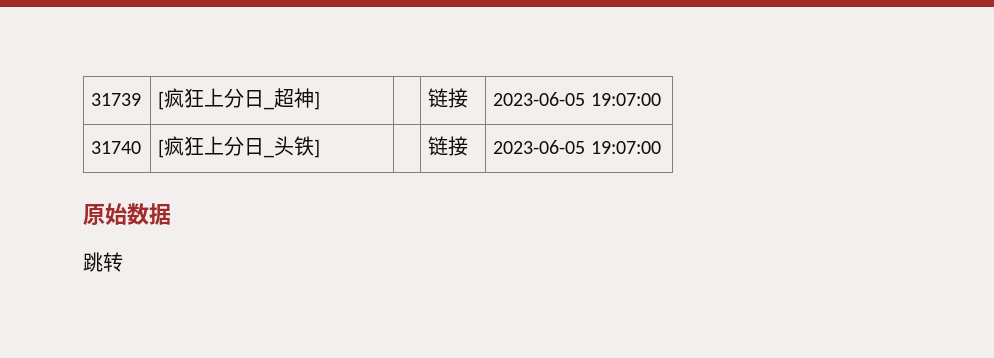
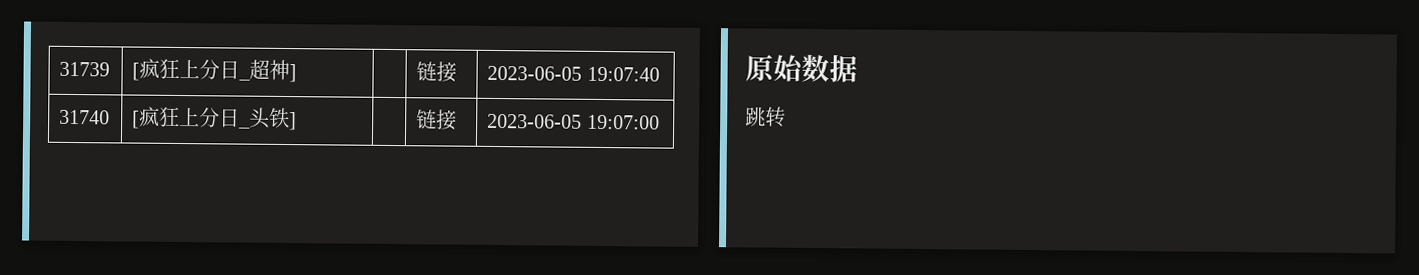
- 31739 | [疯狂上分日_超神] | | 链接 | 2023-06-05 19:07:00
+ 31739 | [疯狂上分日_超神] | | 链接 | 2023-06-05 19:07:40

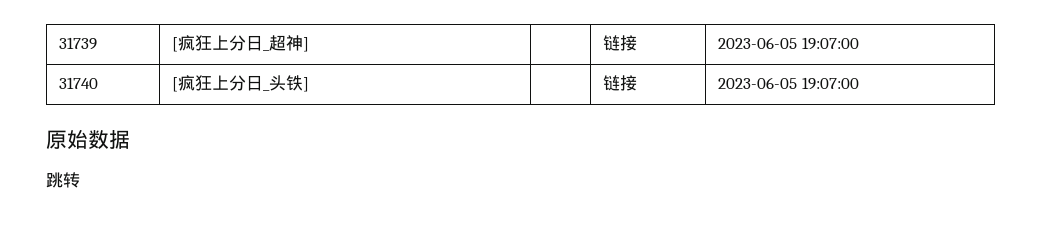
- 31739 | [疯狂上分日_超神] | | 链接 | 2023-06-05 19:07:40
+ 31739 | [疯狂上分日_超神] | | 链接 | 2023-06-05 19:07:00

